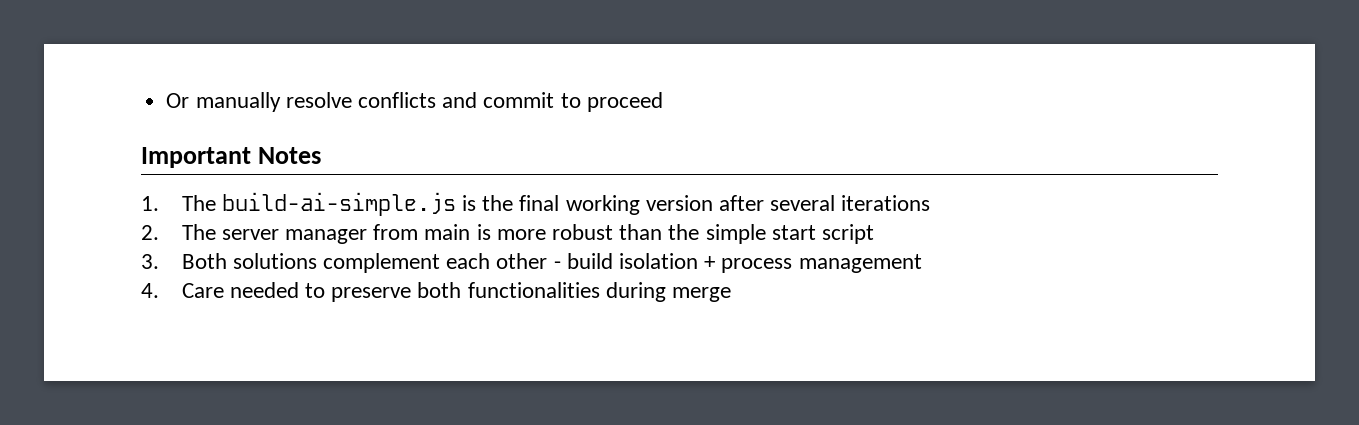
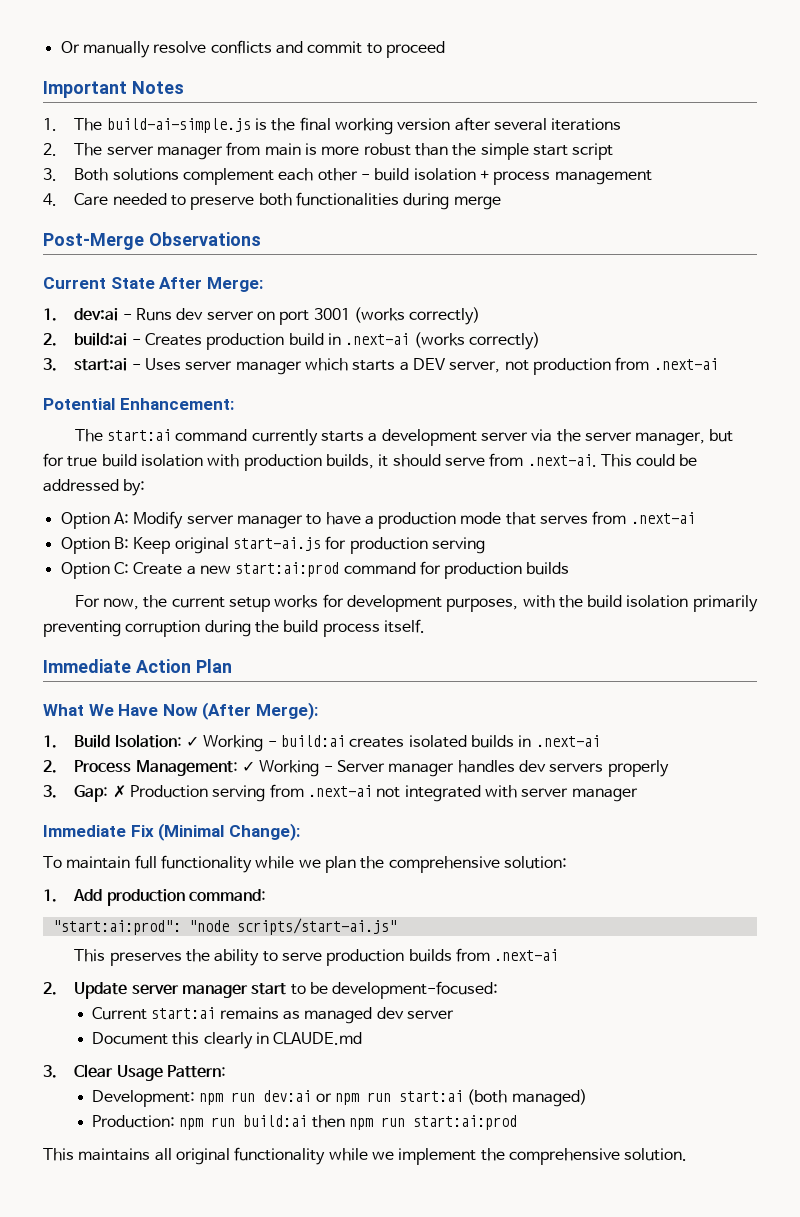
+ Post-Merge Observations
+ Current State After Merge:
+ 1. dev:ai - Runs dev server on port 3001 (works correctly)
+ 2. build:ai - Creates production build in .next-ai (works correctly)
+ 3. start:ai - Uses server manager which starts a DEV server, not production from .next-ai
+ Potential Enhancement:
+ The start:ai command currently starts a development server via the server manager, but for true build isolation with production builds, it should serve from .next-ai. This could be addressed by:
+ Option A: Modify server manager to have a production mode that serves from .next-ai
+ Option B: Keep original start-ai.js for production serving
+ Option C: Create a new start:ai:prod command for production builds
+ For now, the current setup works for development purposes, with the build isolation primarily preventing corruption during the build process itself.
+ Immediate Action Plan
+ What We Have Now (After Merge):
+ 1. Build Isolation: ✓ Working - build:ai creates isolated builds in .next-ai
+ 2. Process Management: ✓ Working - Server manager handles dev servers properly
+ 3. Gap: ✗ Production serving from .next-ai not integrated with server manager
+ Immediate Fix (Minimal Change):
+ To maintain full functionality while we plan the comprehensive solution:
+ 1. Add production command:
+ "start:ai:prod": "node scripts/start-ai.js"
+ This preserves the ability to serve production builds from .next-ai
+ 2. Update server manager start to be development-focused:
+ Current start:ai remains as managed dev server
+ Document this clearly in CLAUDE.md
+ 3. Clear Usage Pattern:
+ Development: npm run dev:ai or npm run start:ai (both managed)
+ Production: npm run build:ai then npm run start:ai:prod
+ This maintains all original functionality while we implement the comprehensive solution.

